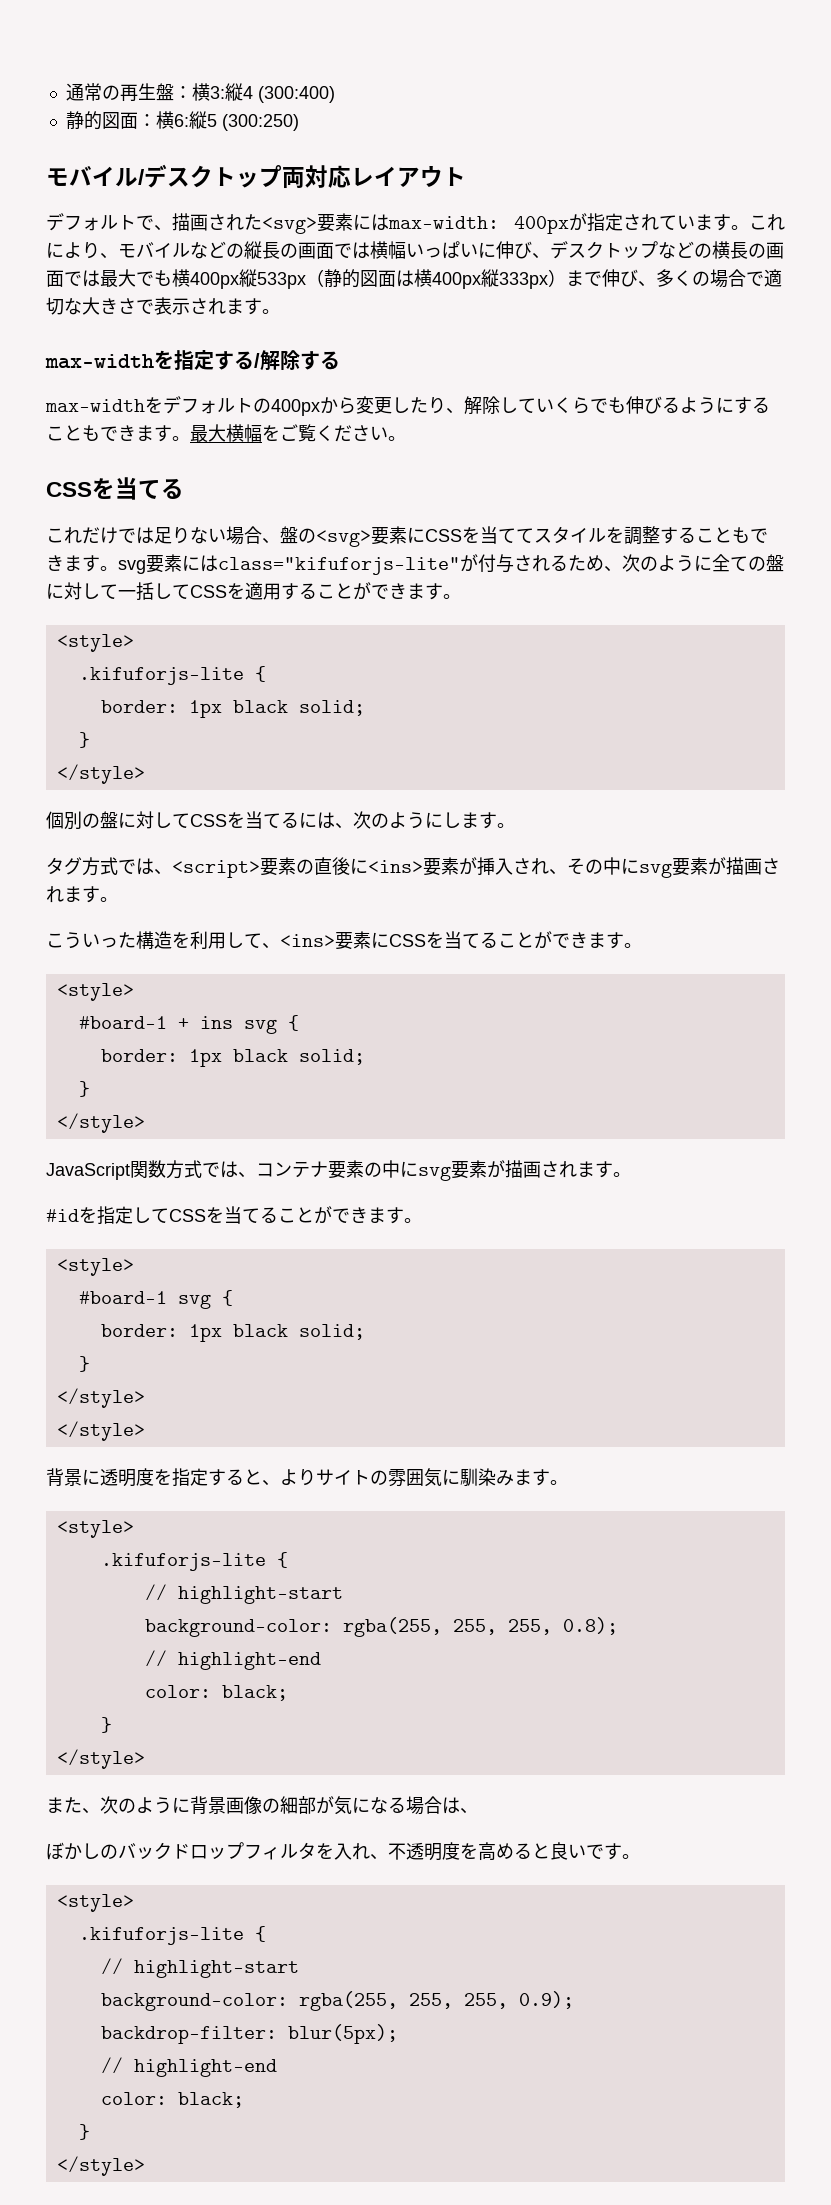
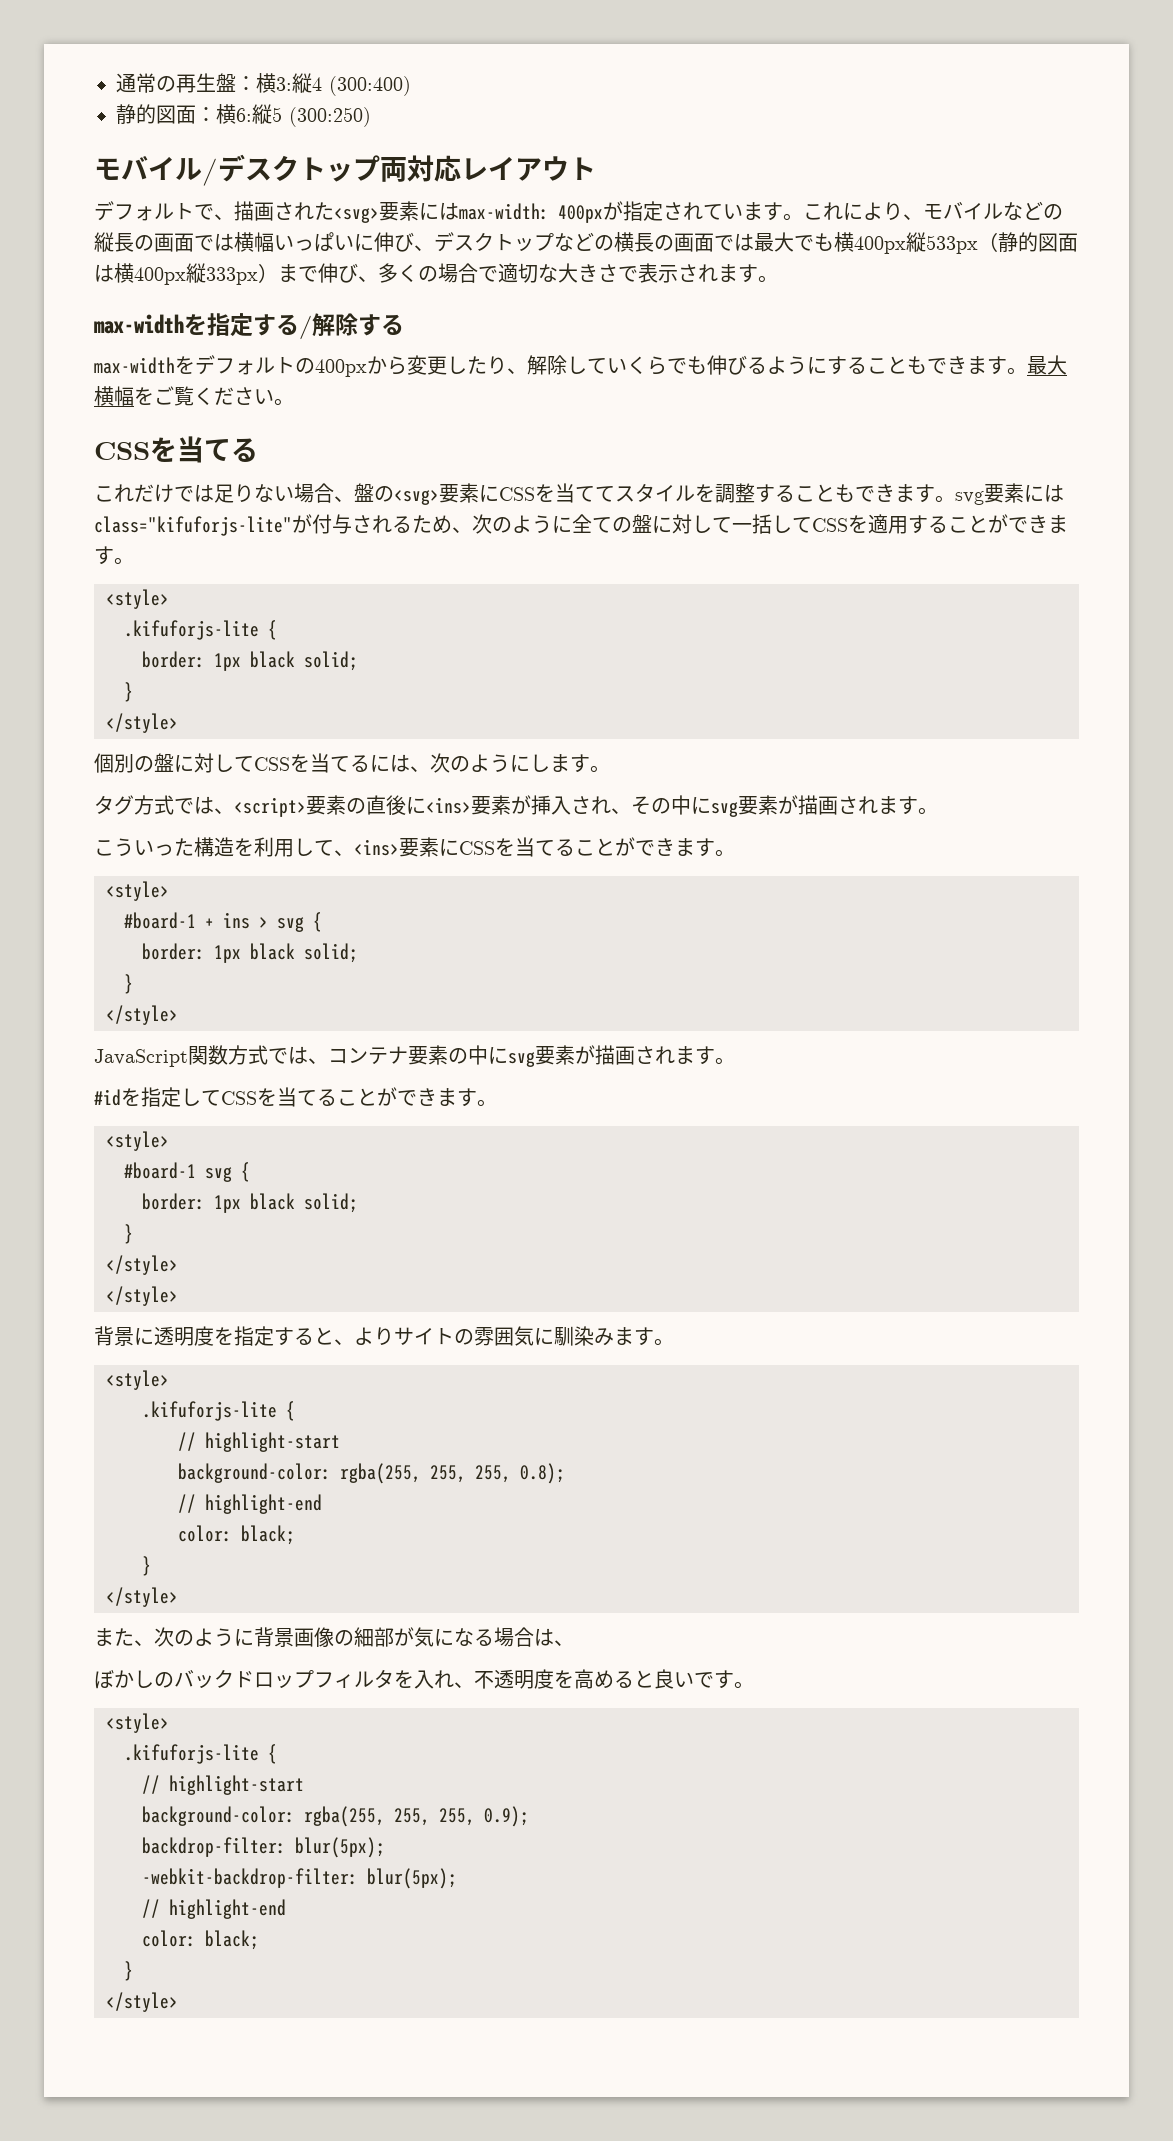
- #board-1 + ins svg {
+ #board-1 + ins > svg {
+ -webkit-backdrop-filter: blur(5px);

